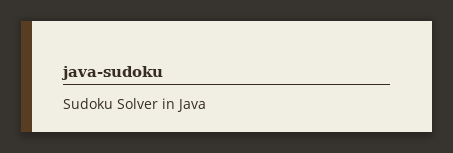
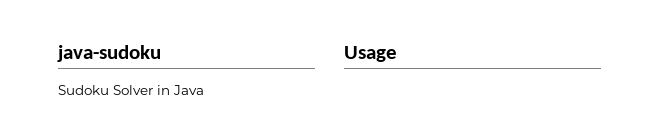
+ Usage

